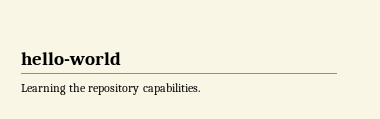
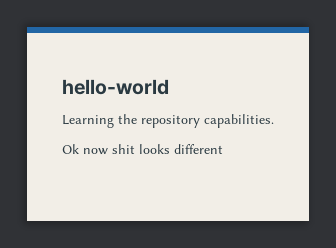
+ Ok now shit looks different

